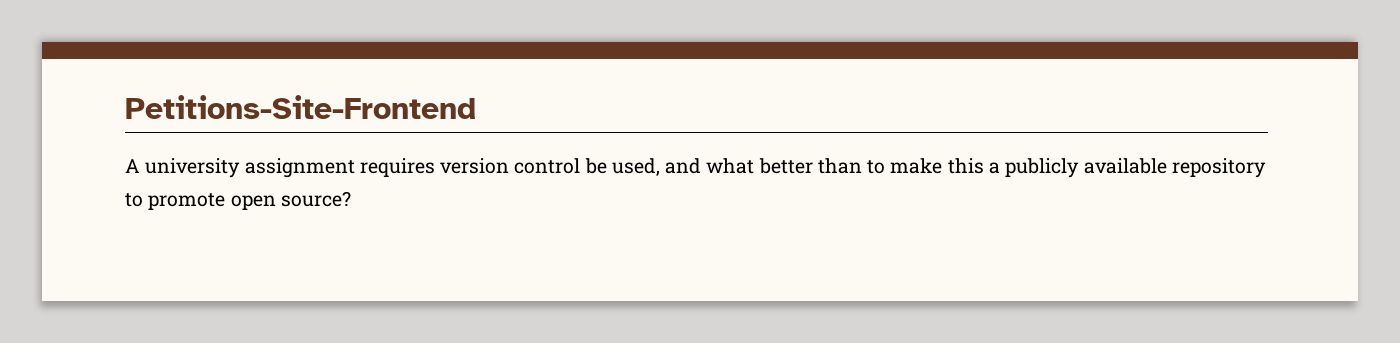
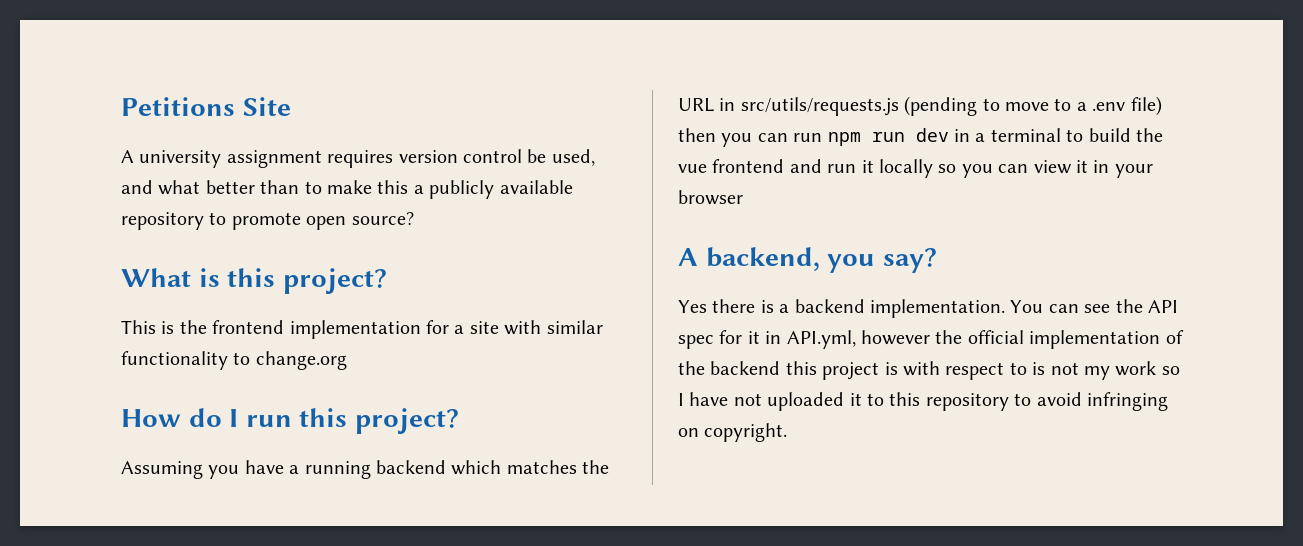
- Petitions-Site-Frontend
+ Petitions Site
+ What is this project?
+ This is the frontend implementation for a site with similar functionality to change.org
+ How do I run this project?
+ Assuming you have a running backend which matches the URL in src/utils/requests.js (pending to move to a .env file) then you can run npm run dev in a terminal to build the vue frontend and run it locally so you can view it in your browser
+ A backend, you say?
+ Yes there is a backend implementation. You can see the API spec for it in API.yml, however the official implementation of the backend this project is with respect to is not my work so I have not uploaded it to this repository to avoid infringing on copyright.

